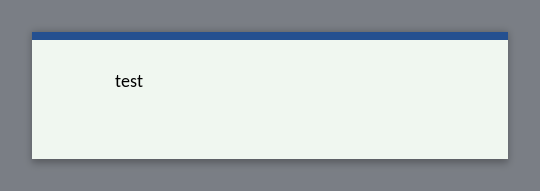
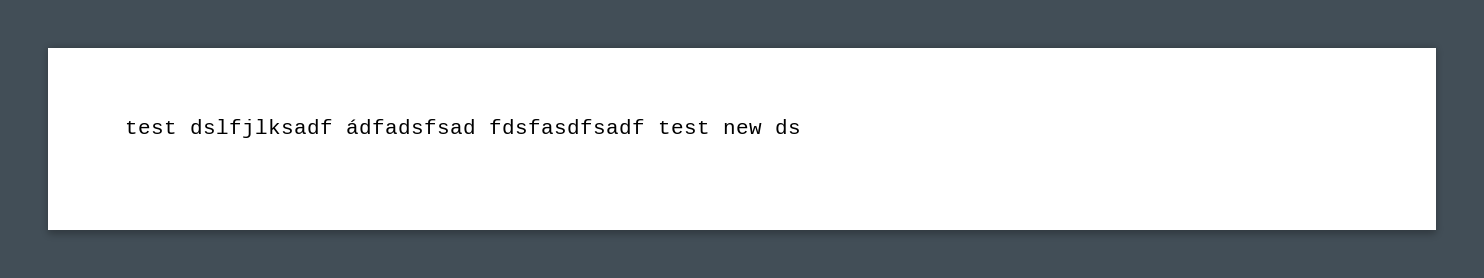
- test
+ test dslfjlksadf ádfadsfsad fdsfasdfsadf test new ds

